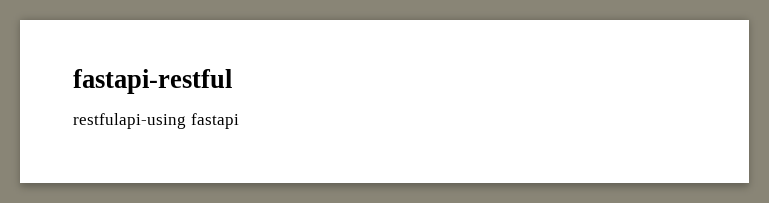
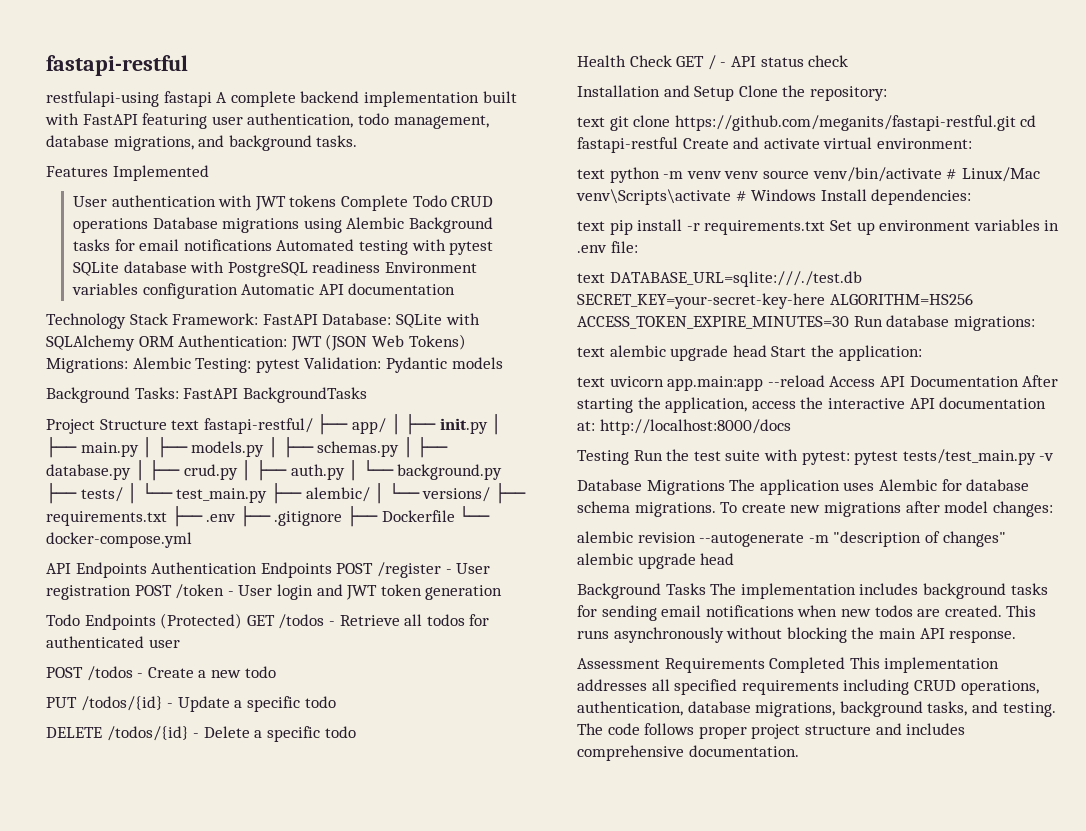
- restfulapi-using fastapi
+ restfulapi-using fastapi A complete backend implementation built with FastAPI featuring user authentication, todo management, database migrations, and background tasks.
+ Features Implemented
+ User authentication with JWT tokens Complete Todo CRUD operations Database migrations using Alembic Background tasks for email notifications Automated testing with pytest SQLite database with PostgreSQL readiness Environment variables configuration Automatic API documentation
+ Technology Stack Framework: FastAPI Database: SQLite with SQLAlchemy ORM Authentication: JWT (JSON Web Tokens) Migrations: Alembic Testing: pytest Validation: Pydantic models
+ Background Tasks: FastAPI BackgroundTasks
+ Project Structure text fastapi-restful/ ├── app/ │ ├── init.py │ ├── main.py │ ├── models.py │ ├── schemas.py │ ├── database.py │ ├── crud.py │ ├── auth.py │ └── background.py ├── tests/ │ └── test_main.py ├── alembic/ │ └── versions/ ├── requirements.txt ├── .env ├── .gitignore ├── Dockerfile └── docker-compose.yml
+ API Endpoints Authentication Endpoints POST /register - User registration POST /token - User login and JWT token generation
+ Todo Endpoints (Protected) GET /todos - Retrieve all todos for authenticated user
+ POST /todos - Create a new todo
+ PUT /todos/{id} - Update a specific todo
+ DELETE /todos/{id} - Delete a specific todo
+ Health Check GET / - API status check
+ Installation and Setup Clone the repository:
+ text git clone https://github.com/meganits/fastapi-restful.git cd fastapi-restful Create and activate virtual environment:
+ text python -m venv venv source venv/bin/activate # Linux/Mac venv\Scripts\activate # Windows Install dependencies:
+ text pip install -r requirements.txt Set up environment variables in .env file:
+ text DATABASE_URL=sqlite:///./test.db SECRET_KEY=your-secret-key-here ALGORITHM=HS256 ACCESS_TOKEN_EXPIRE_MINUTES=30 Run database migrations:
+ text alembic upgrade head Start the application:
+ text uvicorn app.main:app --reload Access API Documentation After starting the application, access the interactive API documentation at: http://localhost:8000/docs
+ Testing Run the test suite with pytest: pytest tests/test_main.py -v
+ Database Migrations The application uses Alembic for database schema migrations. To create new migrations after model changes:
+ alembic revision --autogenerate -m "description of changes" alembic upgrade head
+ Background Tasks The implementation includes background tasks for sending email notifications when new todos are created. This runs asynchronously without blocking the main API response.
+ Assessment Requirements Completed This implementation addresses all specified requirements including CRUD operations, authentication, database migrations, background tasks, and testing. The code follows proper project structure and includes comprehensive documentation.

